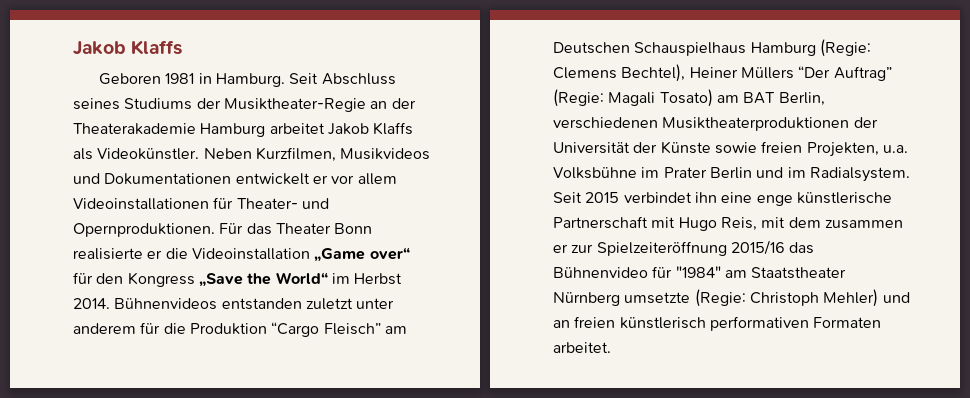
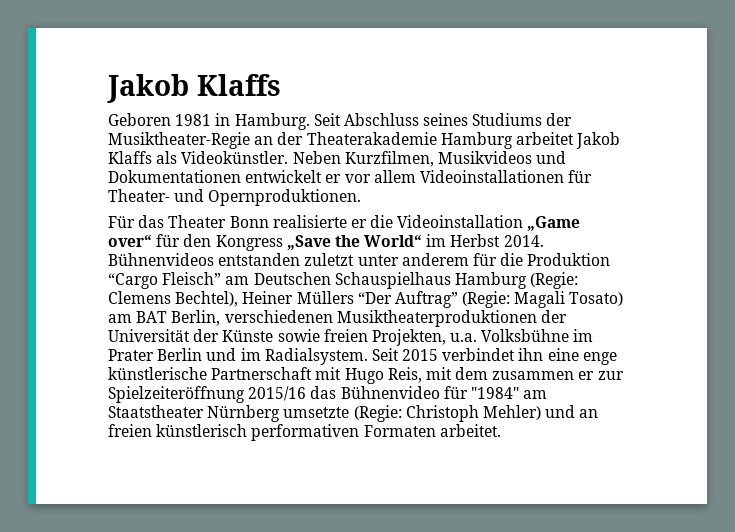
- Neben Kurzfilmen, Musikvideos und Dokumentationen entwickelt er vor allem Videoinstallationen für Theater- und Opernproduktionen. Für das Theater Bonn realisierte er die Videoinstallation „Game over“ für den Kongress „Save the World“ im Herbst 2014.
+ Neben Kurzfilmen, Musikvideos und Dokumentationen entwickelt er vor allem Videoinstallationen für Theater- und Opernproduktionen.
+ Für das Theater Bonn realisierte er die Videoinstallation „Game over“ für den Kongress „Save the World“ im Herbst 2014.

